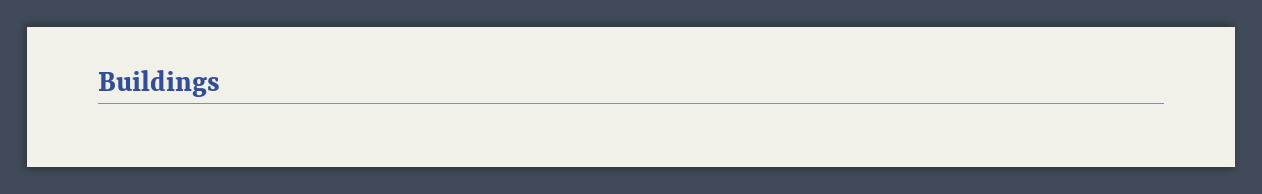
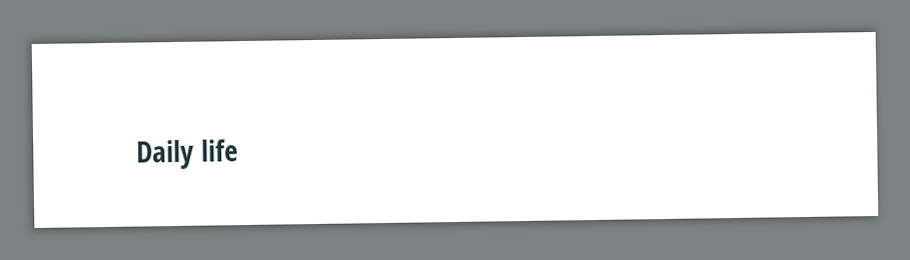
- Buildings
+ Daily life

